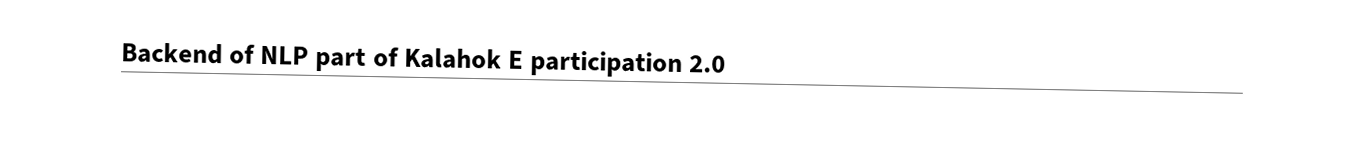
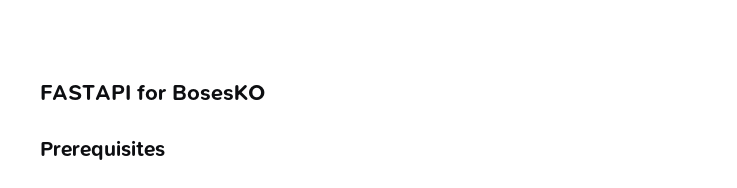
- Backend of NLP part of Kalahok E participation 2.0
+ FASTAPI for BosesKO
+ Prerequisites

